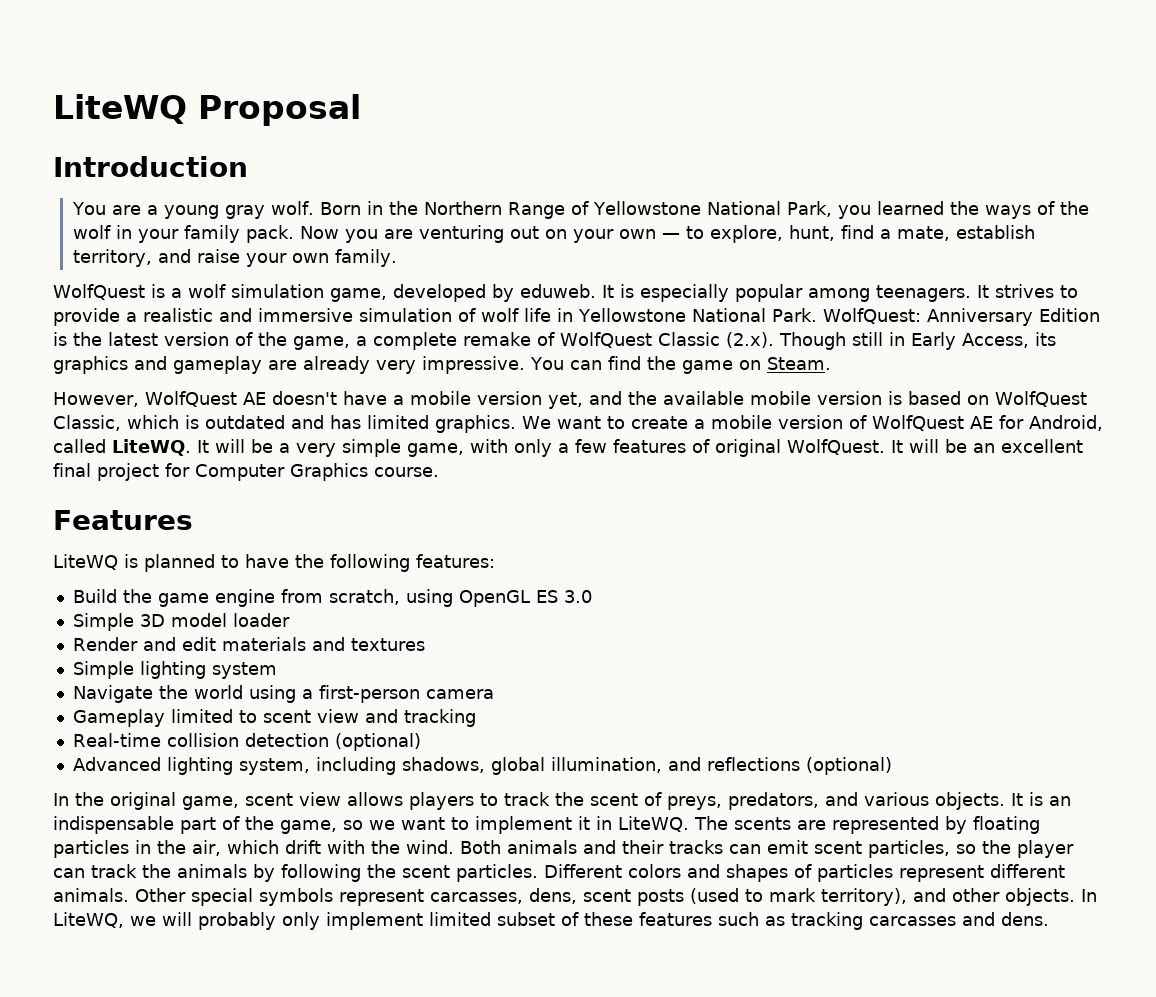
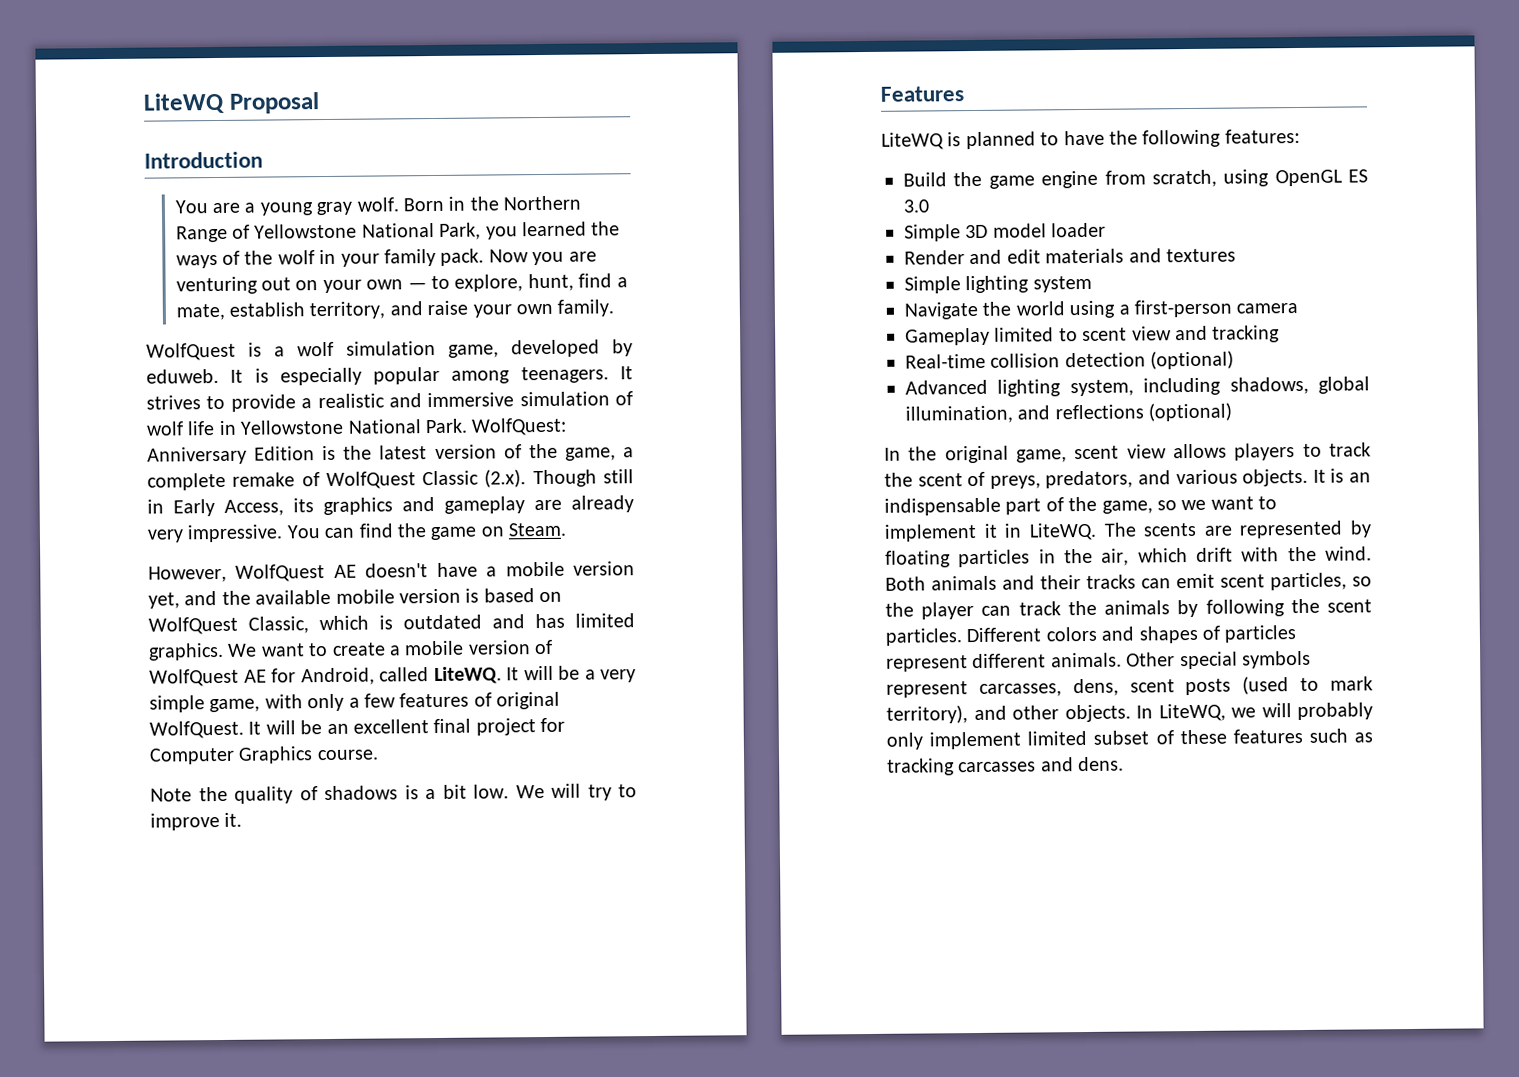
+ Note the quality of shadows is a bit low. We will try to improve it.

